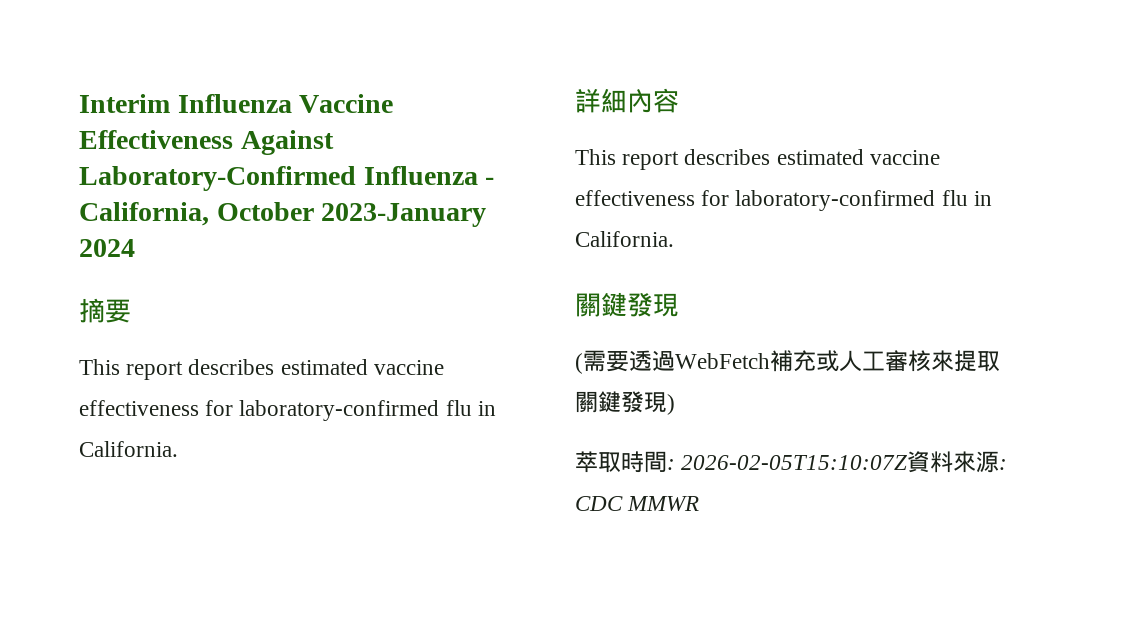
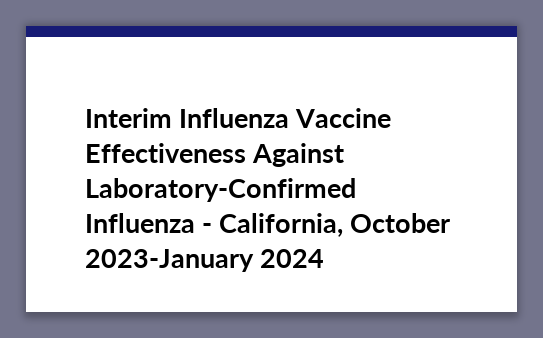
- 摘要
- This report describes estimated vaccine effectiveness for laboratory-confirmed flu in California.
- 詳細內容
- This report describes estimated vaccine effectiveness for laboratory-confirmed flu in California.
- 關鍵發現
- (需要透過WebFetch補充或人工審核來提取關鍵發現)
- 萃取時間: 2026-02-05T15:10:07Z資料來源: CDC MMWR

